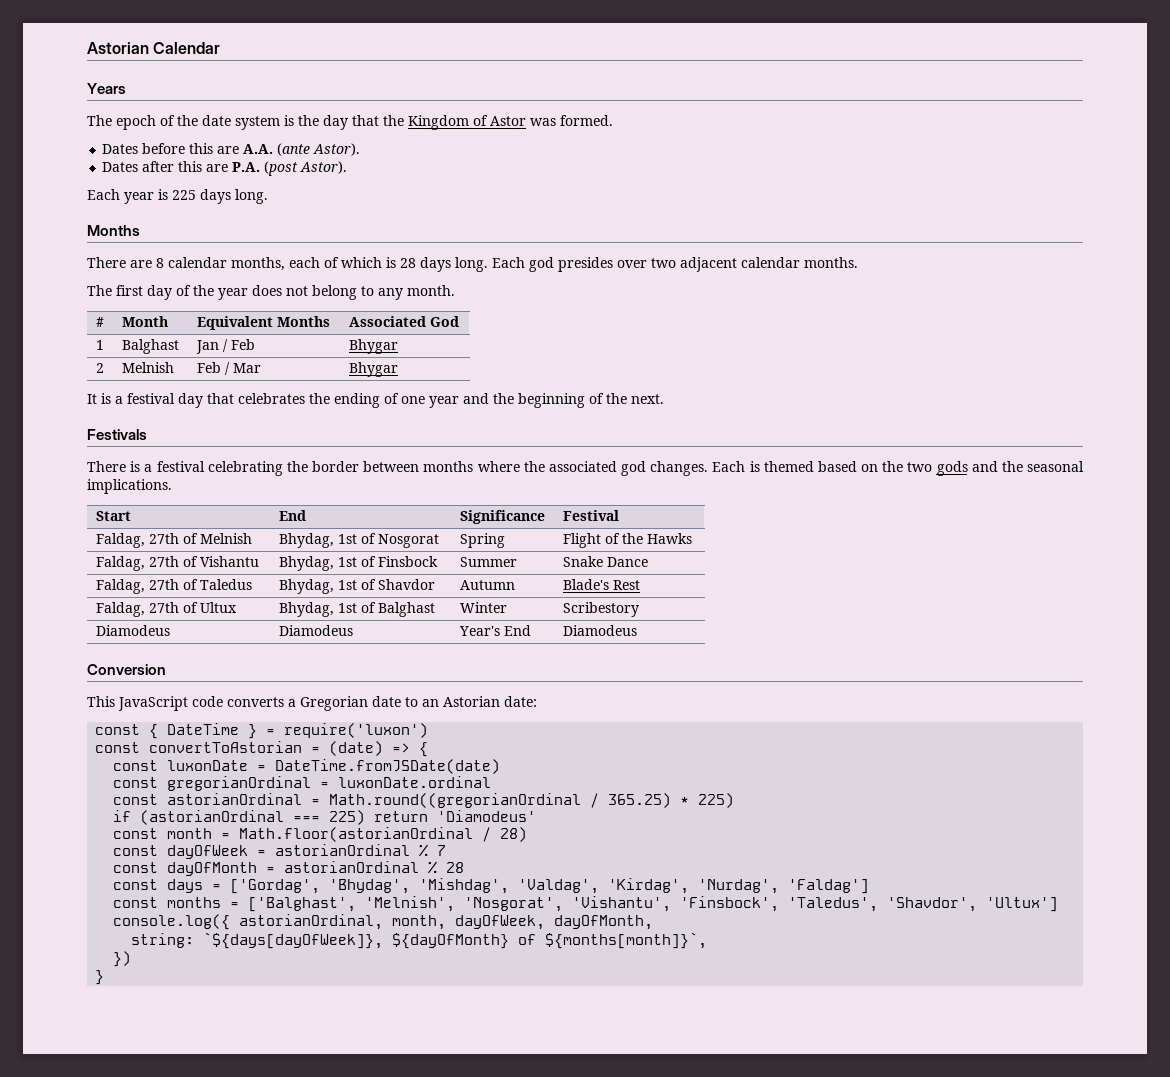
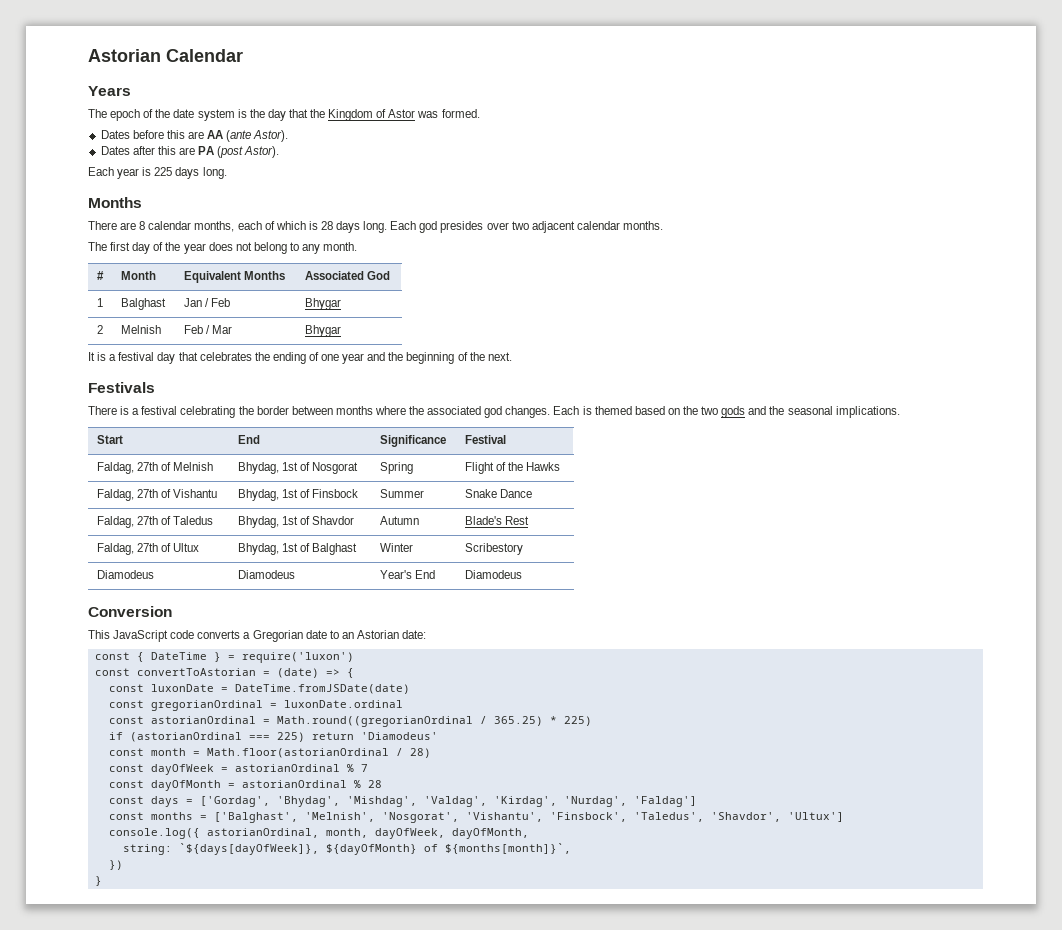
- Dates before this are A.A. (ante Astor).
+ Dates before this are AA (ante Astor).
- Dates after this are P.A. (post Astor).
+ Dates after this are PA (post Astor).

